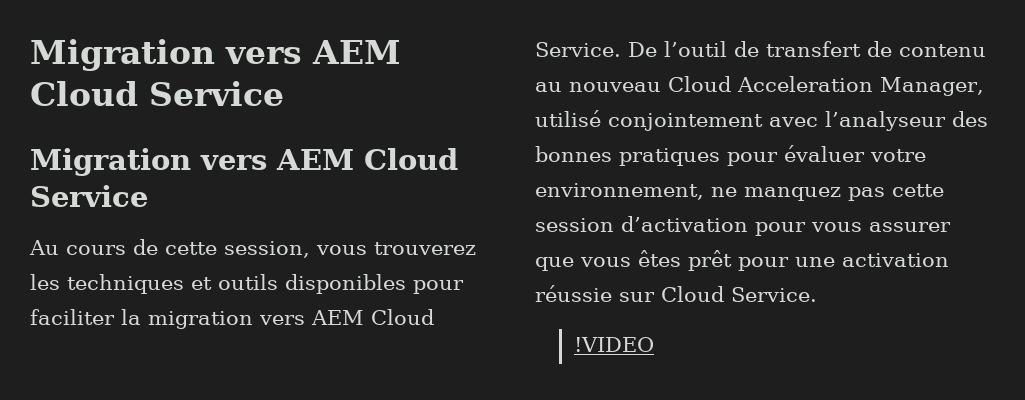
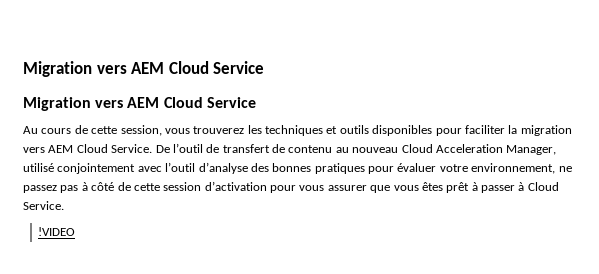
- De l’outil de transfert de contenu au nouveau Cloud Acceleration Manager, utilisé conjointement avec l’analyseur des bonnes pratiques pour évaluer votre environnement, ne manquez pas cette session d’activation pour vous assurer que vous êtes prêt pour une activation réussie sur Cloud Service.
+ De l’outil de transfert de contenu au nouveau Cloud Acceleration Manager, utilisé conjointement avec l’outil d’analyse des bonnes pratiques pour évaluer votre environnement, ne passez pas à côté de cette session d’activation pour vous assurer que vous êtes prêt à passer à Cloud Service.

